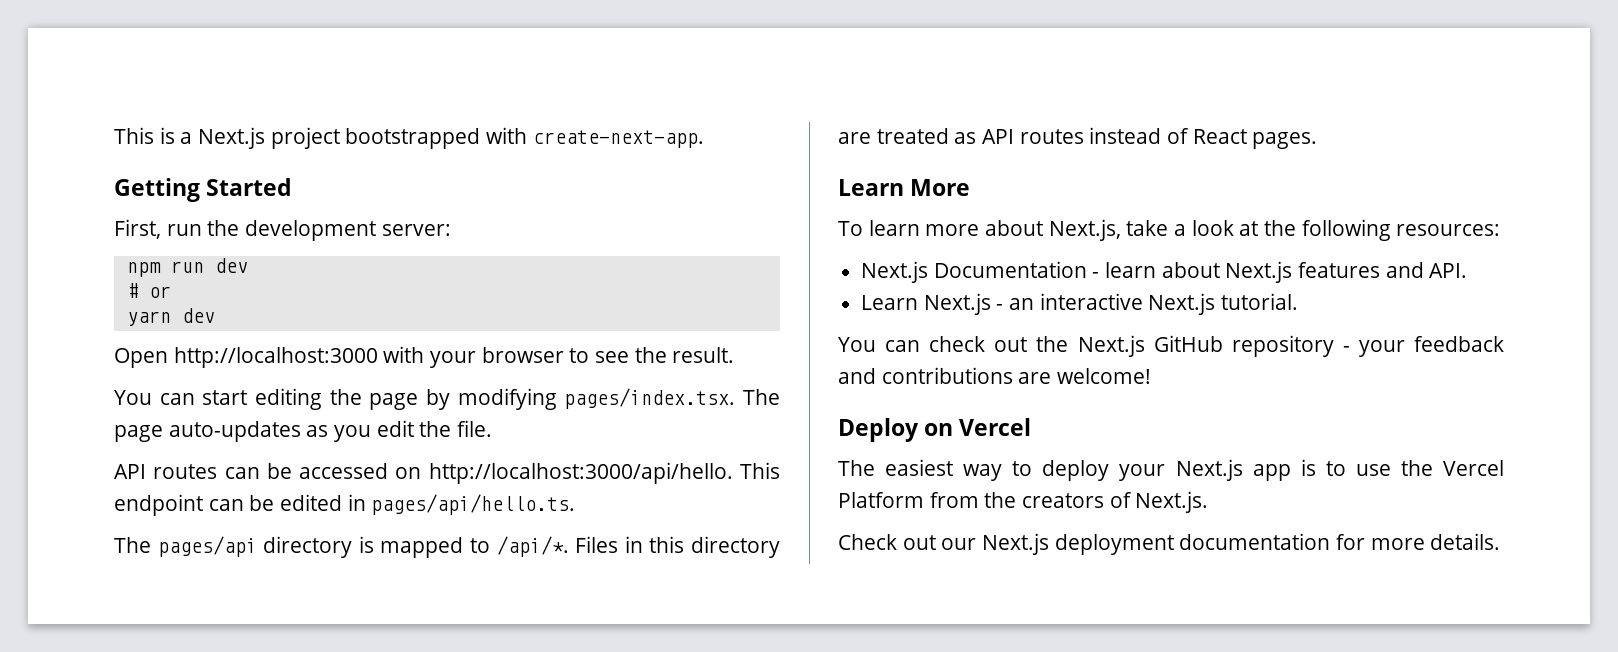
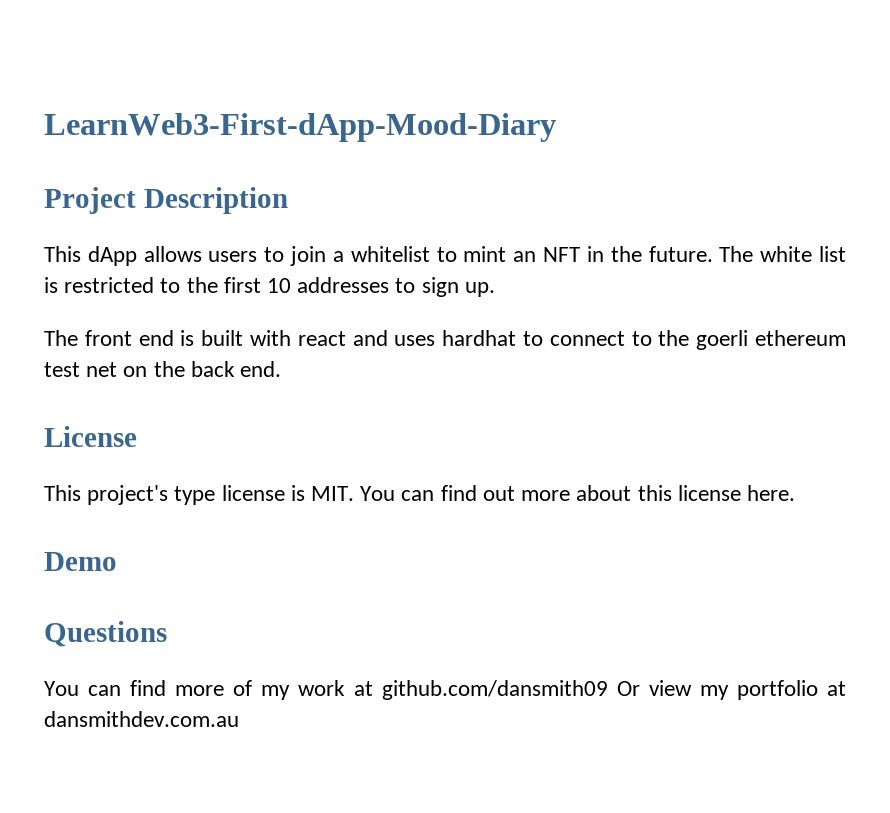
- This is a Next.js project bootstrapped with create-next-app.
- Getting Started
- First, run the development server:
- npm run dev
- # or
- yarn dev
- Open http://localhost:3000 with your browser to see the result.
- You can start editing the page by modifying pages/index.tsx. The page auto-updates as you edit the file.
- API routes can be accessed on http://localhost:3000/api/hello. This endpoint can be edited in pages/api/hello.ts.
- The pages/api directory is mapped to /api/*. Files in this directory are treated as API routes instead of React pages.
- Learn More
- To learn more about Next.js, take a look at the following resources:
- Next.js Documentation - learn about Next.js features and API.
- Learn Next.js - an interactive Next.js tutorial.
- You can check out the Next.js GitHub repository - your feedback and contributions are welcome!
- Deploy on Vercel
- The easiest way to deploy your Next.js app is to use the Vercel Platform from the creators of Next.js.
- Check out our Next.js deployment documentation for more details.
+ LearnWeb3-First-dApp-Mood-Diary
+ Project Description
+ This dApp allows users to join a whitelist to mint an NFT in the future. The white list is restricted to the first 10 addresses to sign up.
+ The front end is built with react and uses hardhat to connect to the goerli ethereum test net on the back end.
+ License
+ This project's type license is MIT. You can find out more about this license here.
+ Demo
+ Questions
+ You can find more of my work at github.com/dansmith09 Or view my portfolio at dansmithdev.com.au

